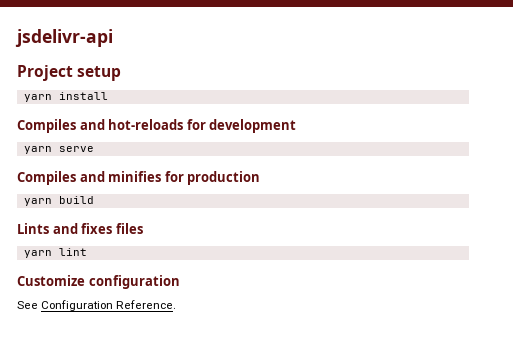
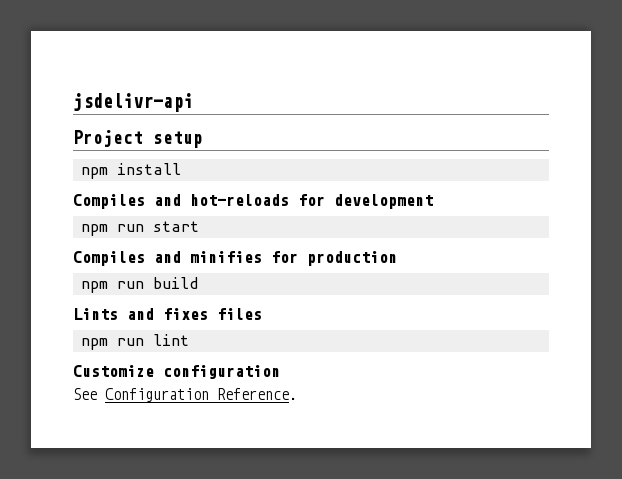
- yarn install
+ npm install
- yarn serve
+ npm run start
- yarn build
+ npm run build
- yarn lint
+ npm run lint

